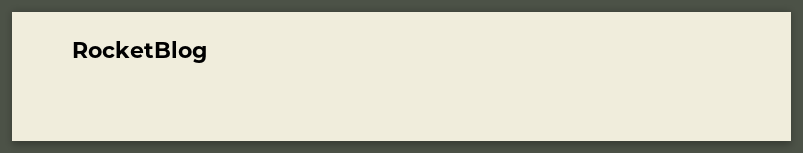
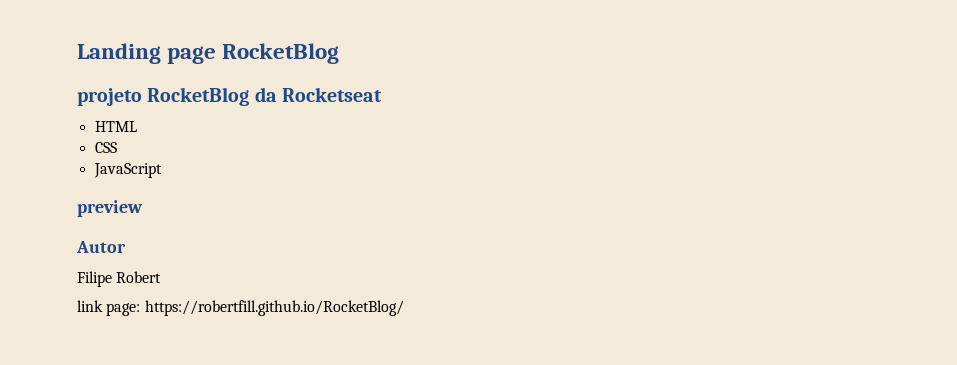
- RocketBlog
+ Landing page RocketBlog
+ projeto RocketBlog da Rocketseat
+ HTML
+ CSS
+ JavaScript
+ preview
+ Autor
+ Filipe Robert
+ link page: https://robertfill.github.io/RocketBlog/

